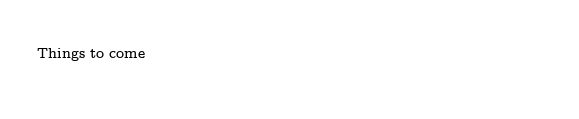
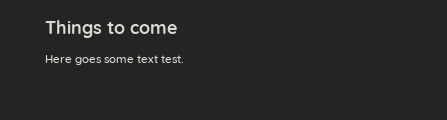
+ Here goes some text test.

